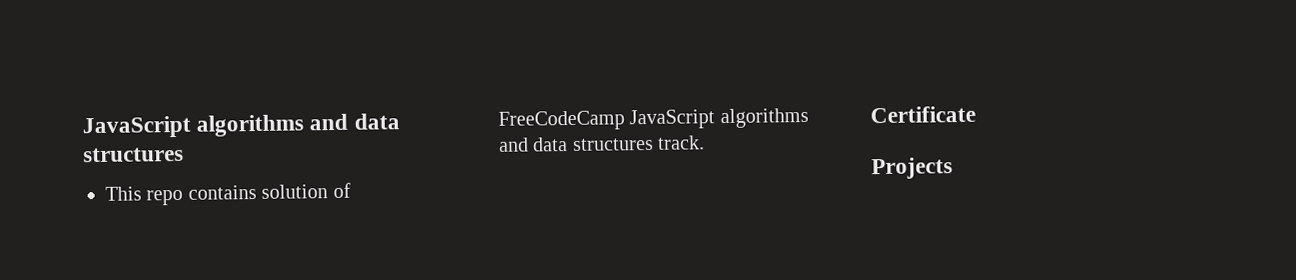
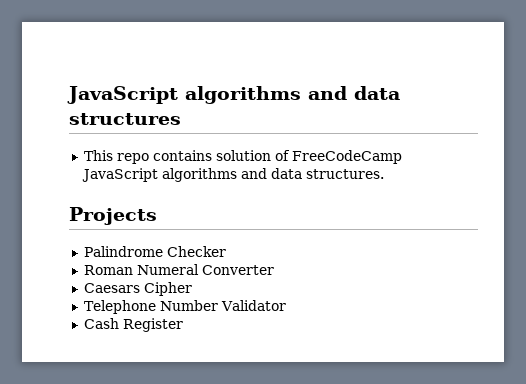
- This repo contains solution of FreeCodeCamp JavaScript algorithms and data structures track.
- Certificate
+ This repo contains solution of FreeCodeCamp JavaScript algorithms and data structures.
  Projects
+ Palindrome Checker
+ Roman Numeral Converter
+ Caesars Cipher
+ Telephone Number Validator
+ Cash Register

